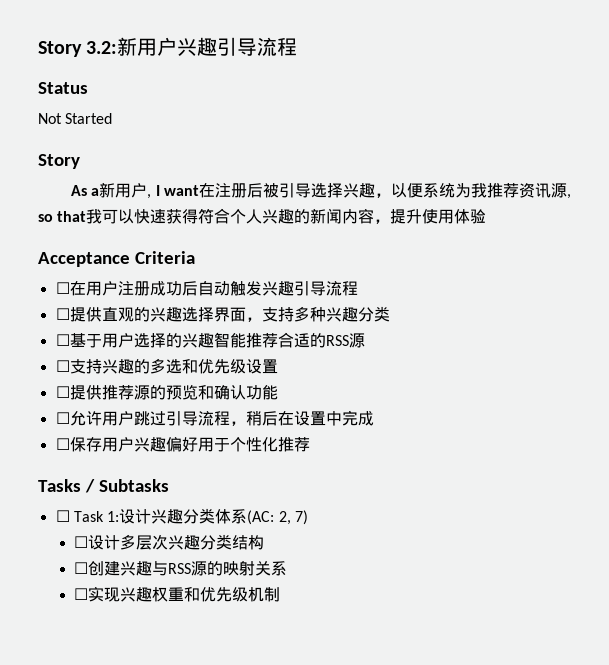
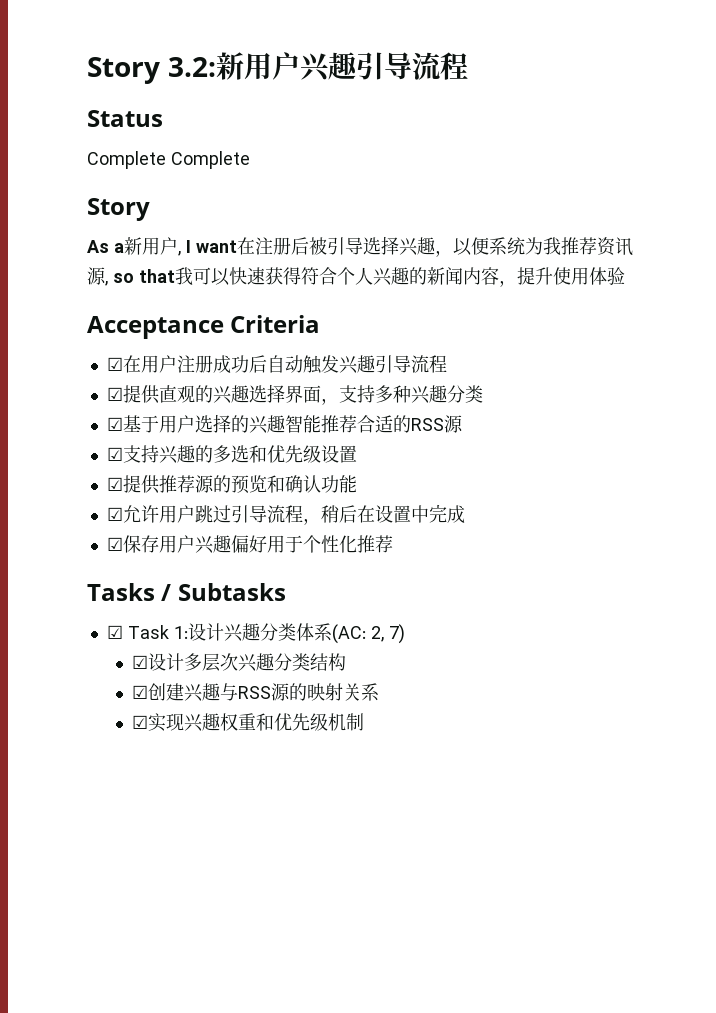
- Not Started
+ Complete Complete
- ☐在用户注册成功后自动触发兴趣引导流程
+ ☑在用户注册成功后自动触发兴趣引导流程
- ☐提供直观的兴趣选择界面，支持多种兴趣分类
+ ☑提供直观的兴趣选择界面，支持多种兴趣分类
- ☐基于用户选择的兴趣智能推荐合适的RSS源
+ ☑基于用户选择的兴趣智能推荐合适的RSS源
- ☐支持兴趣的多选和优先级设置
+ ☑支持兴趣的多选和优先级设置
- ☐提供推荐源的预览和确认功能
+ ☑提供推荐源的预览和确认功能
- ☐允许用户跳过引导流程，稍后在设置中完成
+ ☑允许用户跳过引导流程，稍后在设置中完成
- ☐保存用户兴趣偏好用于个性化推荐
+ ☑保存用户兴趣偏好用于个性化推荐
- ☐ Task 1:设计兴趣分类体系(AC: 2, 7)
+ ☑ Task 1:设计兴趣分类体系(AC: 2, 7)
- ☐设计多层次兴趣分类结构
+ ☑设计多层次兴趣分类结构
- ☐创建兴趣与RSS源的映射关系
+ ☑创建兴趣与RSS源的映射关系
- ☐实现兴趣权重和优先级机制
+ ☑实现兴趣权重和优先级机制

